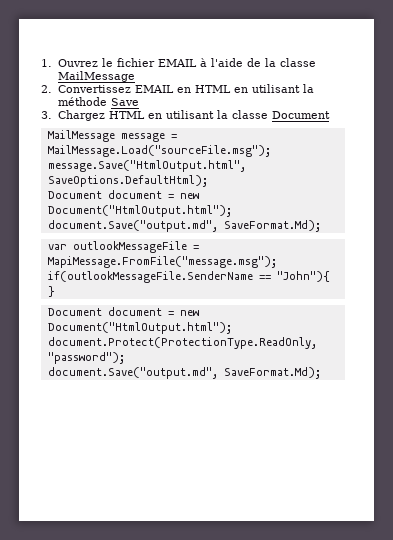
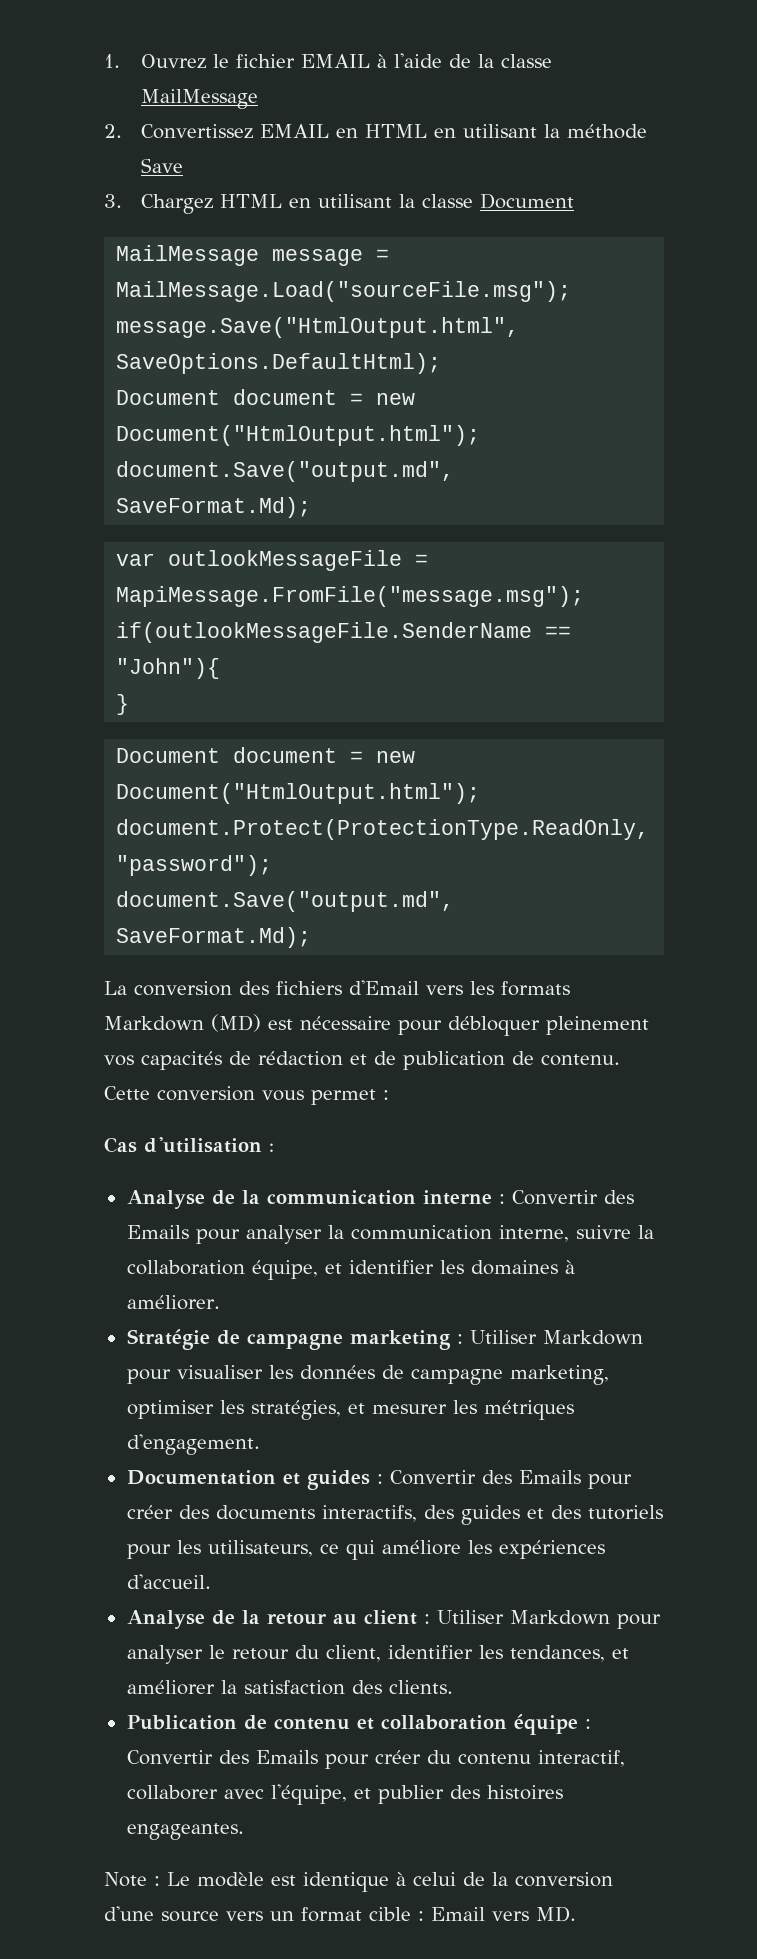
+ La conversion des fichiers d'Email vers les formats Markdown (MD) est nécessaire pour débloquer pleinement vos capacités de rédaction et de publication de contenu. Cette conversion vous permet :
+ Cas d'utilisation :
+ Analyse de la communication interne : Convertir des Emails pour analyser la communication interne, suivre la collaboration équipe, et identifier les domaines à améliorer.
+ Stratégie de campagne marketing : Utiliser Markdown pour visualiser les données de campagne marketing, optimiser les stratégies, et mesurer les métriques d'engagement.
+ Documentation et guides : Convertir des Emails pour créer des documents interactifs, des guides et des tutoriels pour les utilisateurs, ce qui améliore les expériences d'accueil.
+ Analyse de la retour au client : Utiliser Markdown pour analyser le retour du client, identifier les tendances, et améliorer la satisfaction des clients.
+ Publication de contenu et collaboration équipe : Convertir des Emails pour créer du contenu interactif, collaborer avec l'équipe, et publier des histoires engageantes.
+ Note : Le modèle est identique à celui de la conversion d'une source vers un format cible : Email vers MD.

